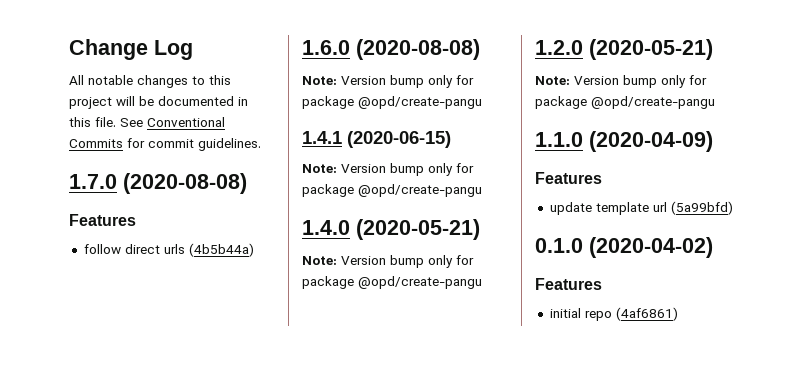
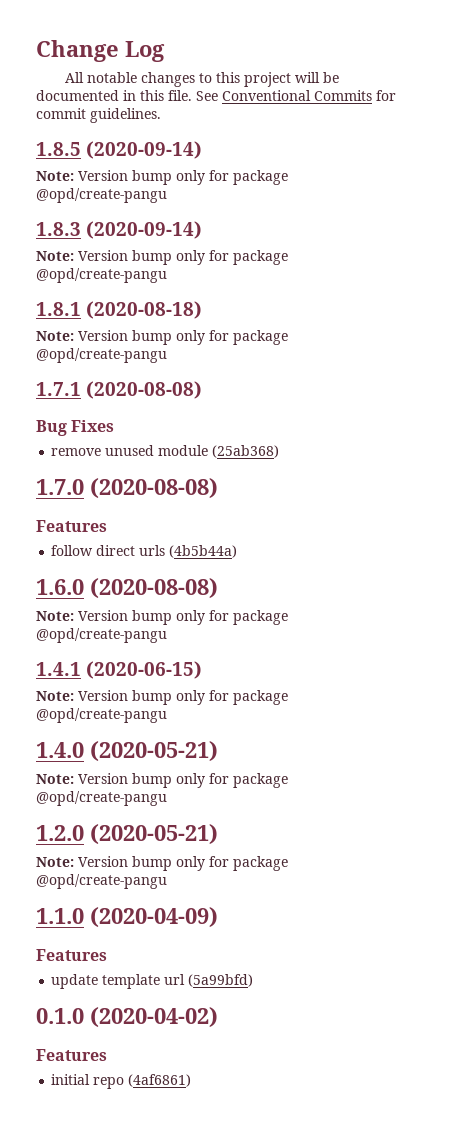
+ 1.8.5 (2020-09-14)
+ Note: Version bump only for package @opd/create-pangu
+ 1.8.3 (2020-09-14)
+ Note: Version bump only for package @opd/create-pangu
+ 1.8.1 (2020-08-18)
+ Note: Version bump only for package @opd/create-pangu
+ 1.7.1 (2020-08-08)
+ Bug Fixes
+ remove unused module (25ab368)

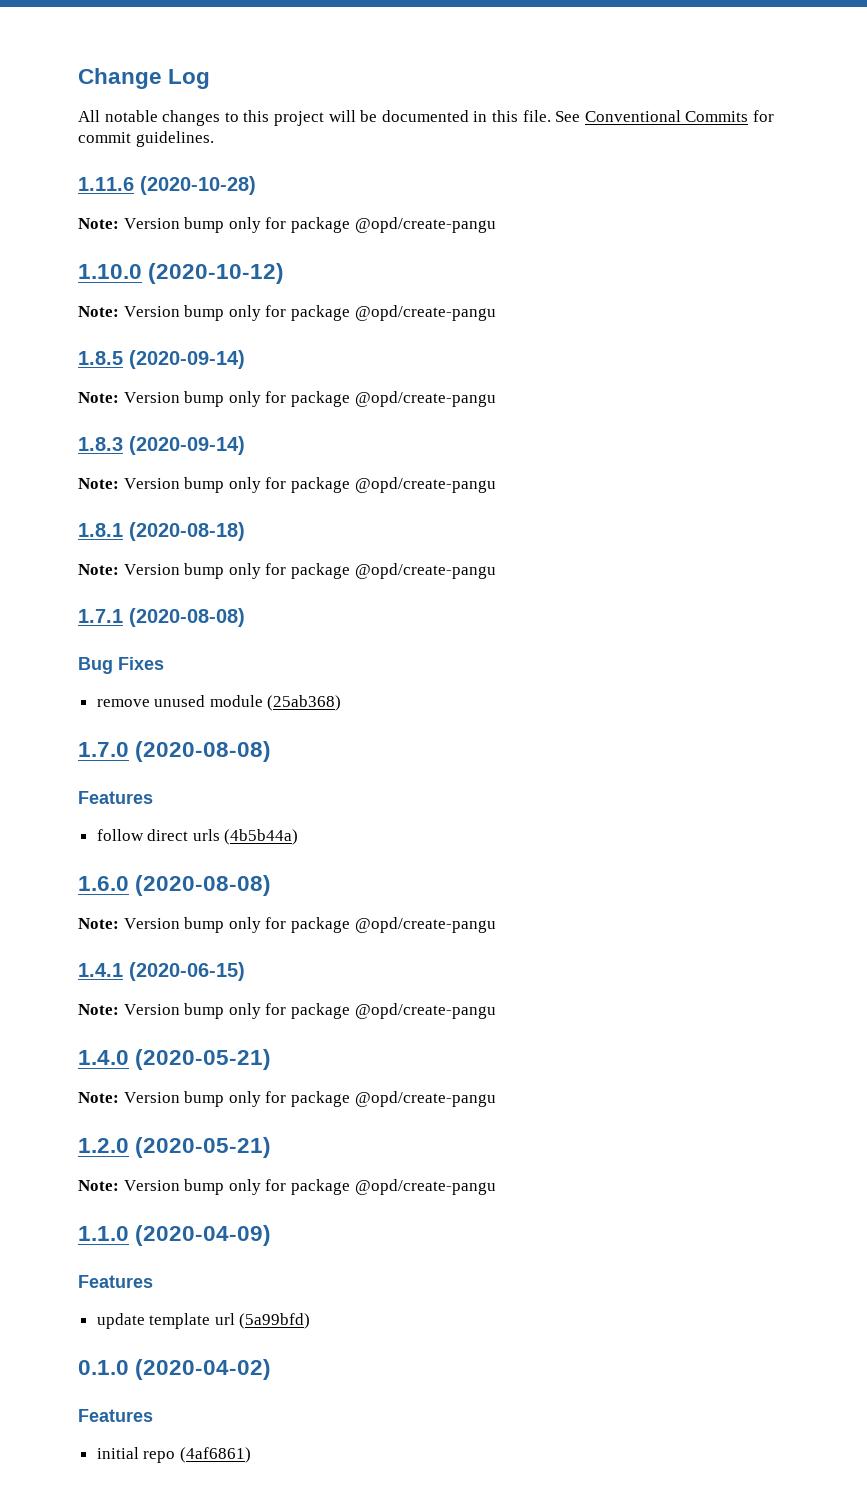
+ 1.11.6 (2020-10-28)
+ Note: Version bump only for package @opd/create-pangu
+ 1.10.0 (2020-10-12)
+ Note: Version bump only for package @opd/create-pangu

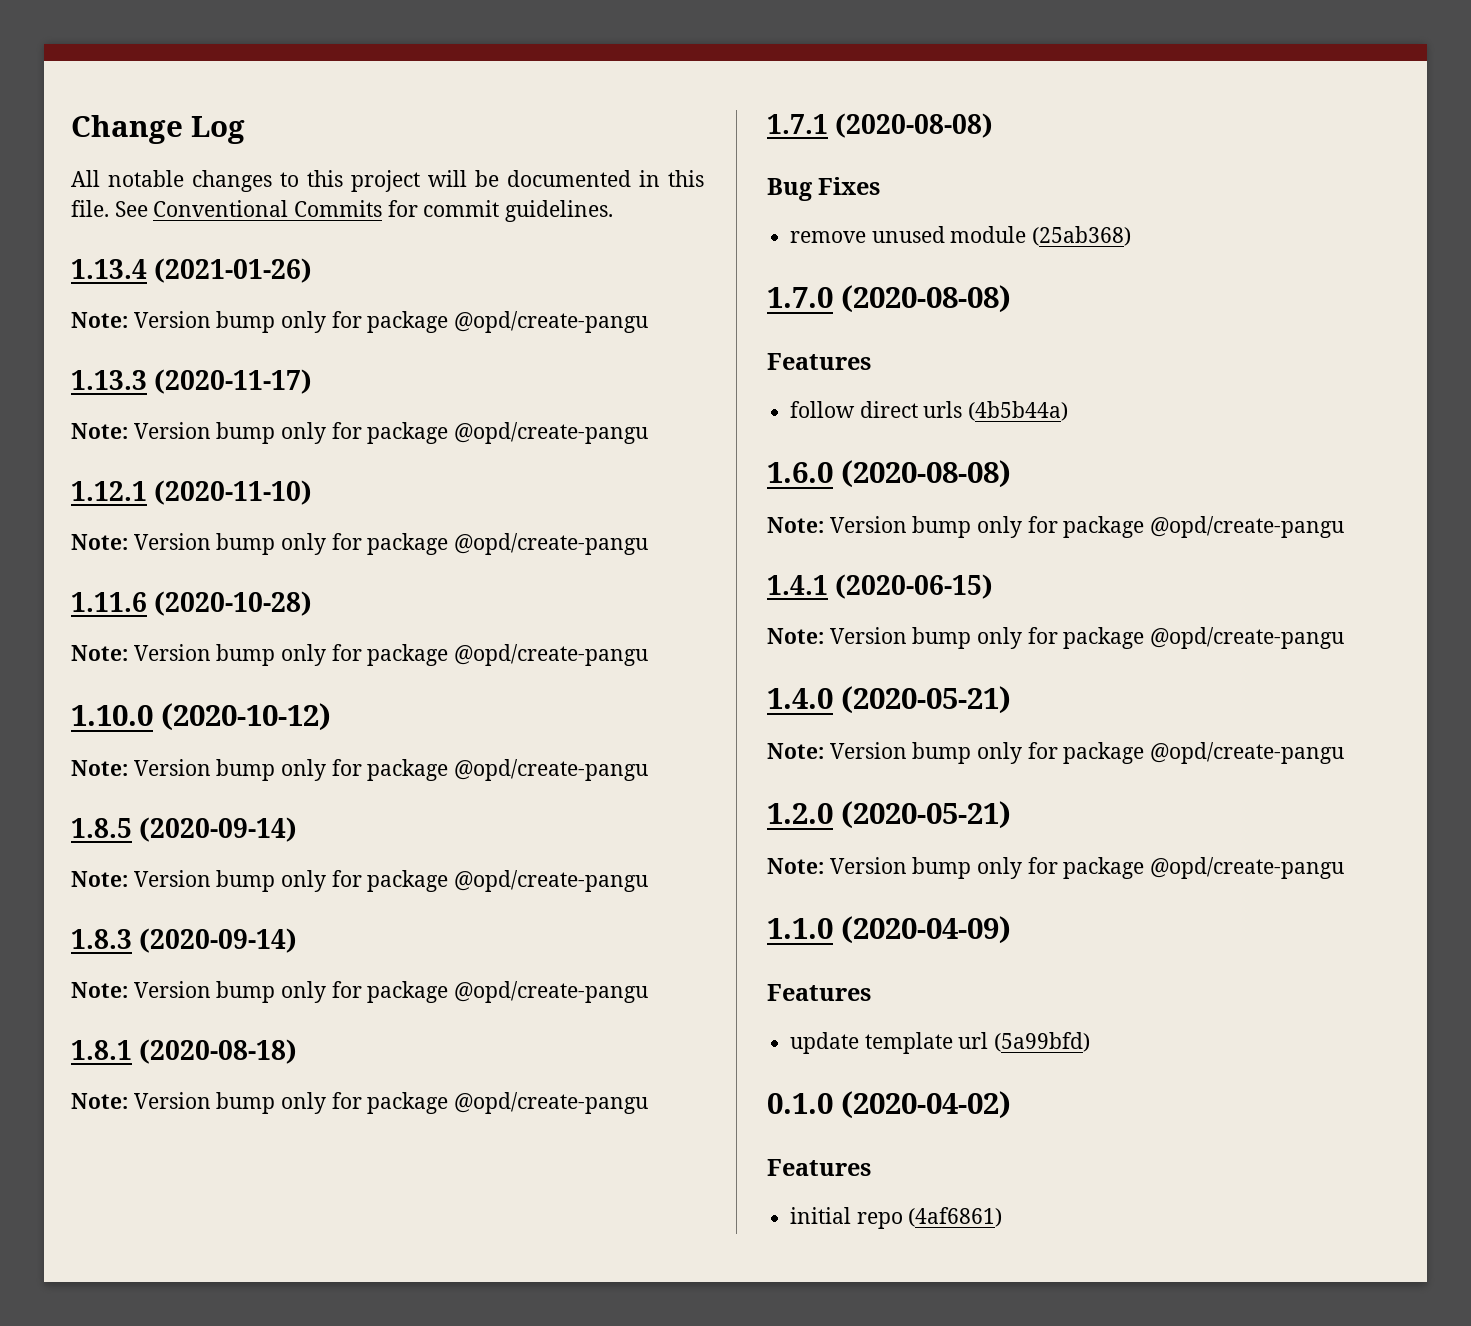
+ 1.13.4 (2021-01-26)
+ Note: Version bump only for package @opd/create-pangu
+ 1.13.3 (2020-11-17)
+ Note: Version bump only for package @opd/create-pangu
+ 1.12.1 (2020-11-10)
+ Note: Version bump only for package @opd/create-pangu

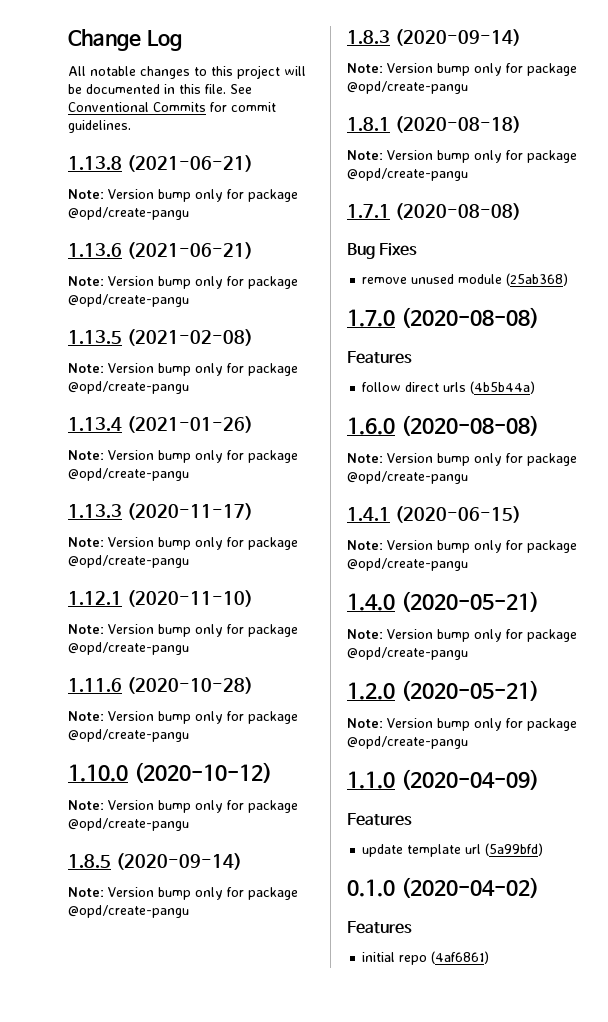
+ 1.13.8 (2021-06-21)
+ Note: Version bump only for package @opd/create-pangu
+ 1.13.6 (2021-06-21)
+ Note: Version bump only for package @opd/create-pangu
+ 1.13.5 (2021-02-08)
+ Note: Version bump only for package @opd/create-pangu

